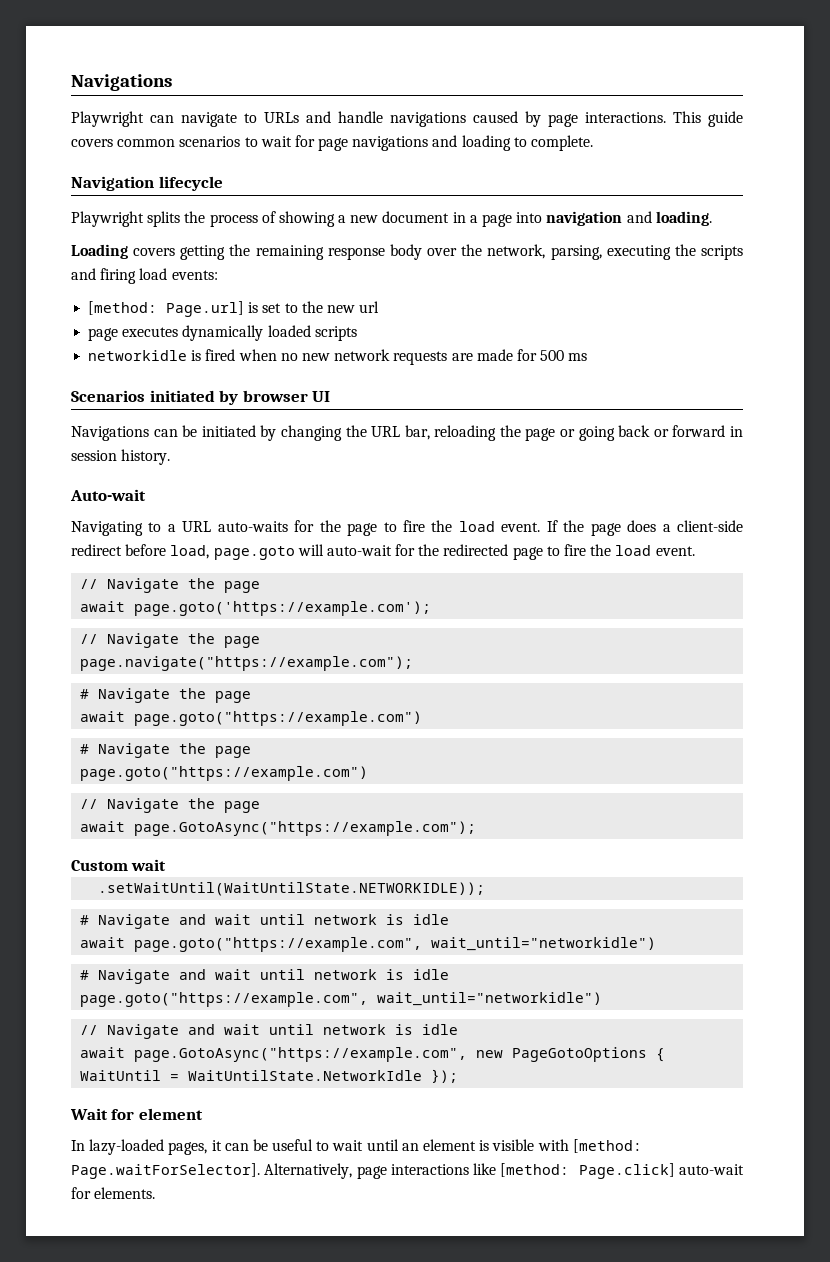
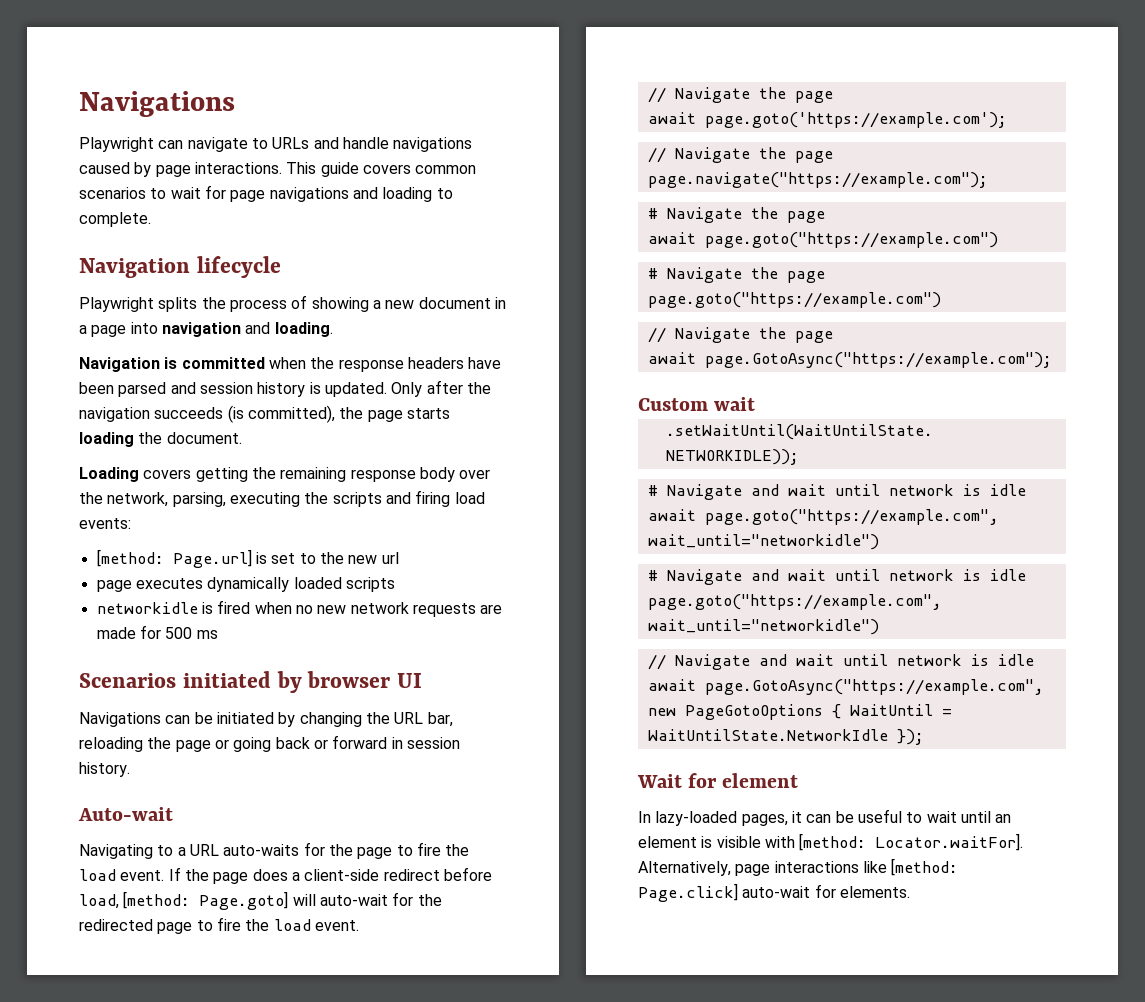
+ Navigation is committed when the response headers have been parsed and session history is updated. Only after the navigation succeeds (is committed), the page starts loading the document.
- If the page does a client-side redirect before load, page.goto will auto-wait for the redirected page to fire the load event.
+ If the page does a client-side redirect before load, [method: Page.goto] will auto-wait for the redirected page to fire the load event.
- In lazy-loaded pages, it can be useful to wait until an element is visible with [method: Page.waitForSelector]. Alternatively, page interactions like [method: Page.click] auto-wait for elements.
+ In lazy-loaded pages, it can be useful to wait until an element is visible with [method: Locator.waitFor]. Alternatively, page interactions like [method: Page.click] auto-wait for elements.

